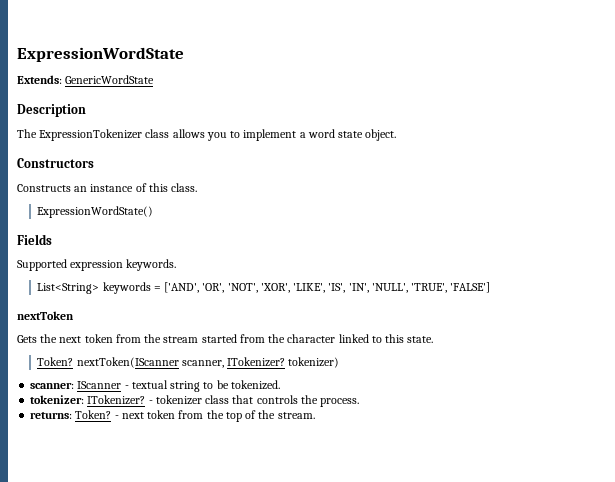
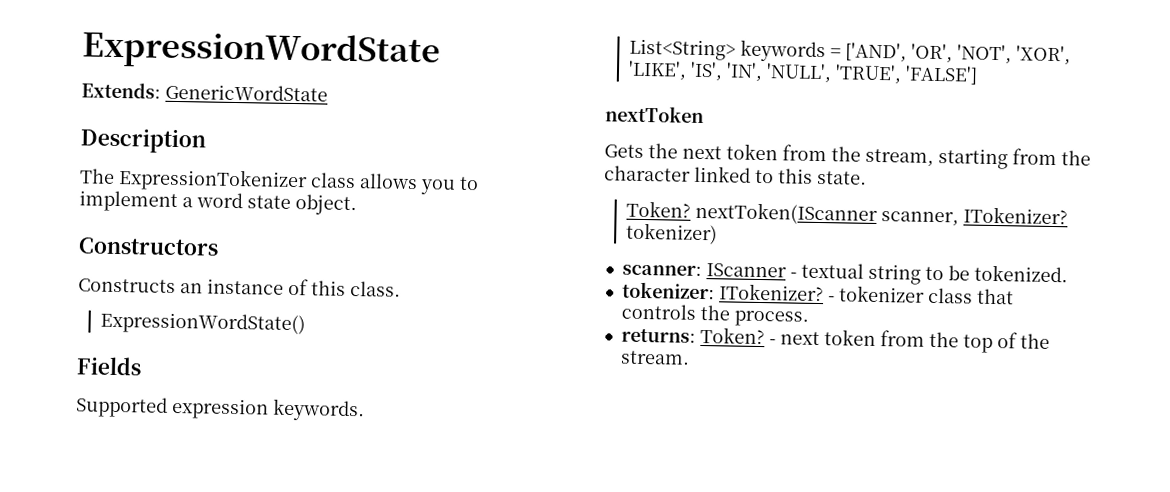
- Gets the next token from the stream started from the character linked to this state.
+ Gets the next token from the stream, starting from the character linked to this state.

